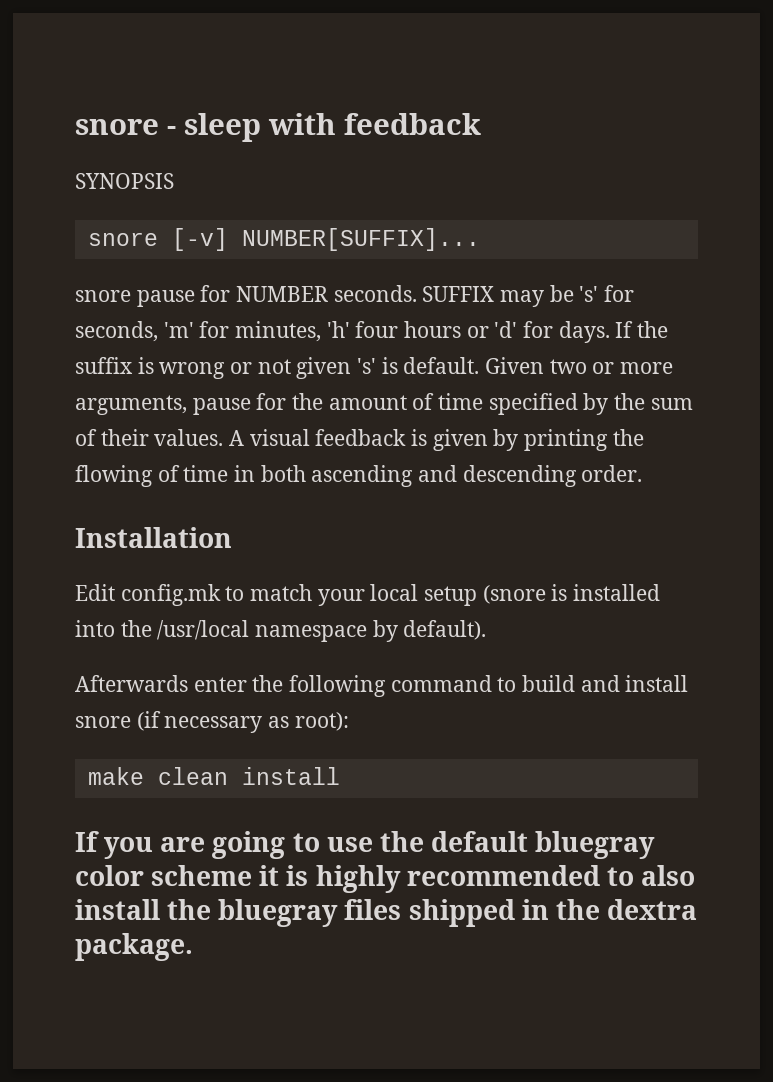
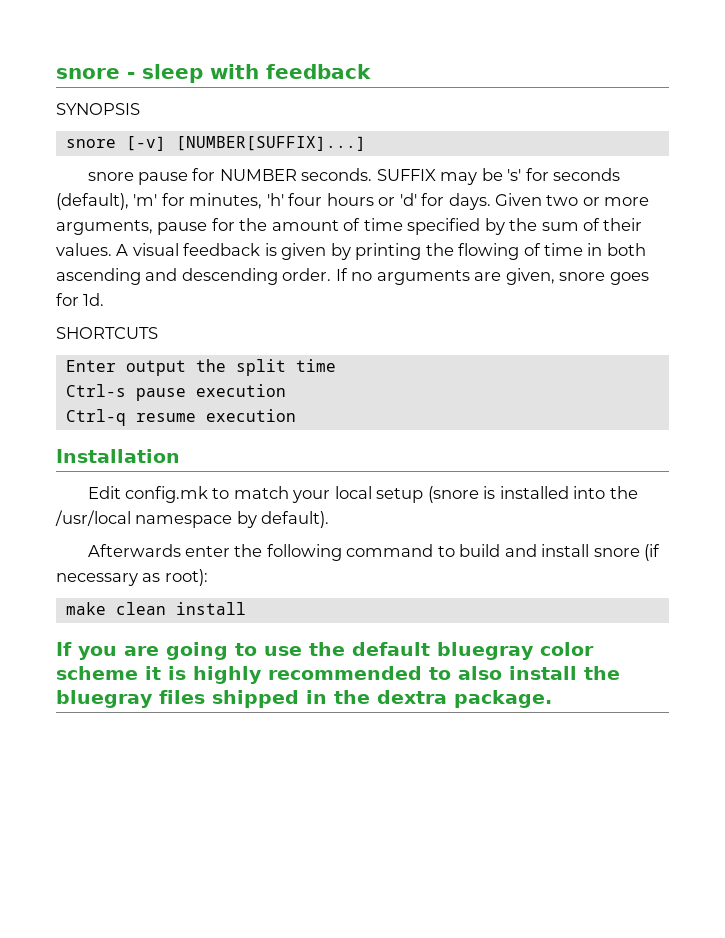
- snore [-v] NUMBER[SUFFIX]...
+ snore [-v] [NUMBER[SUFFIX]...]
- SUFFIX may be 's' for seconds, 'm' for minutes, 'h' four hours or 'd' for days.
+ SUFFIX may be 's' for seconds (default), 'm' for minutes, 'h' four hours or 'd' for days.
- If the suffix is wrong or not given 's' is default.
+ If no arguments are given, snore goes for 1d.
+ SHORTCUTS
+ Enter output the split time
+ Ctrl-s pause execution
+ Ctrl-q resume execution

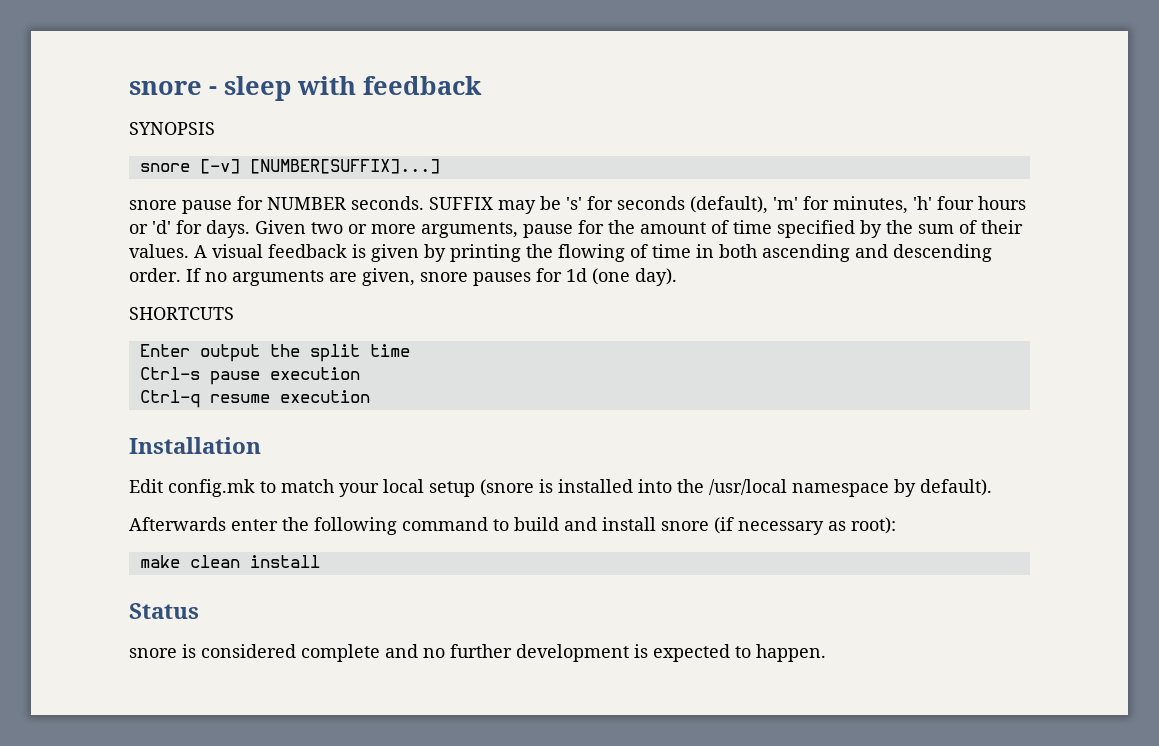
- If no arguments are given, snore goes for 1d.
+ If no arguments are given, snore pauses for 1d (one day).
- If you are going to use the default bluegray color scheme it is highly recommended to also install the bluegray files shipped in the dextra package.
+ Status
+ snore is considered complete and no further development is expected to happen.

